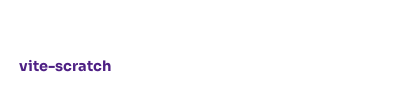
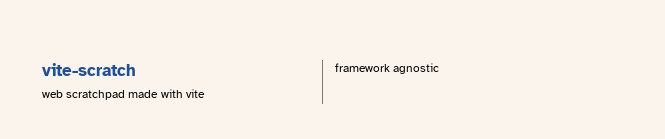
+ web scratchpad made with vite
+ framework agnostic

